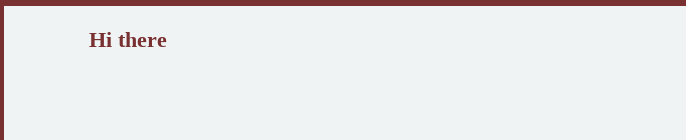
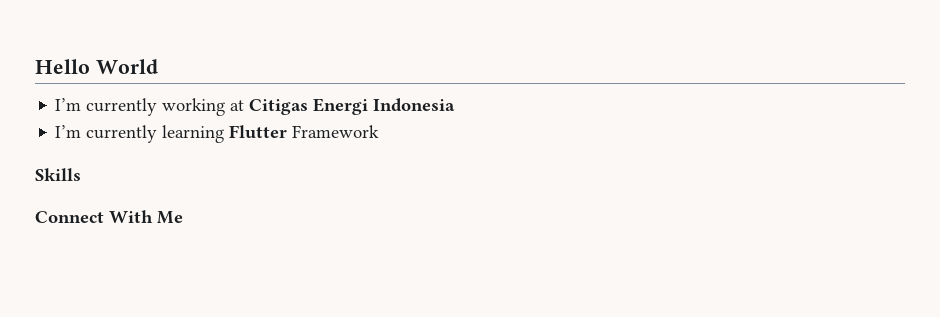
- Hi there
+ Hello World
+ I’m currently working at Citigas Energi Indonesia
+ I’m currently learning Flutter Framework
+ Skills
+ Connect With Me

